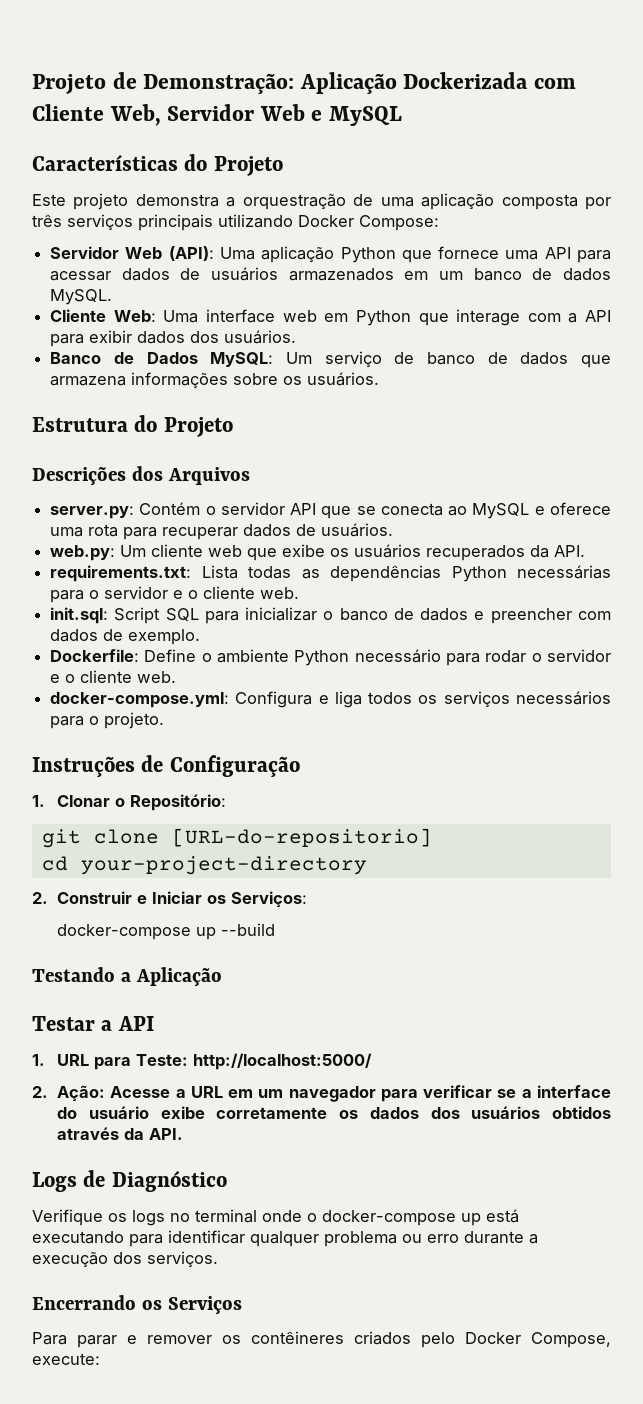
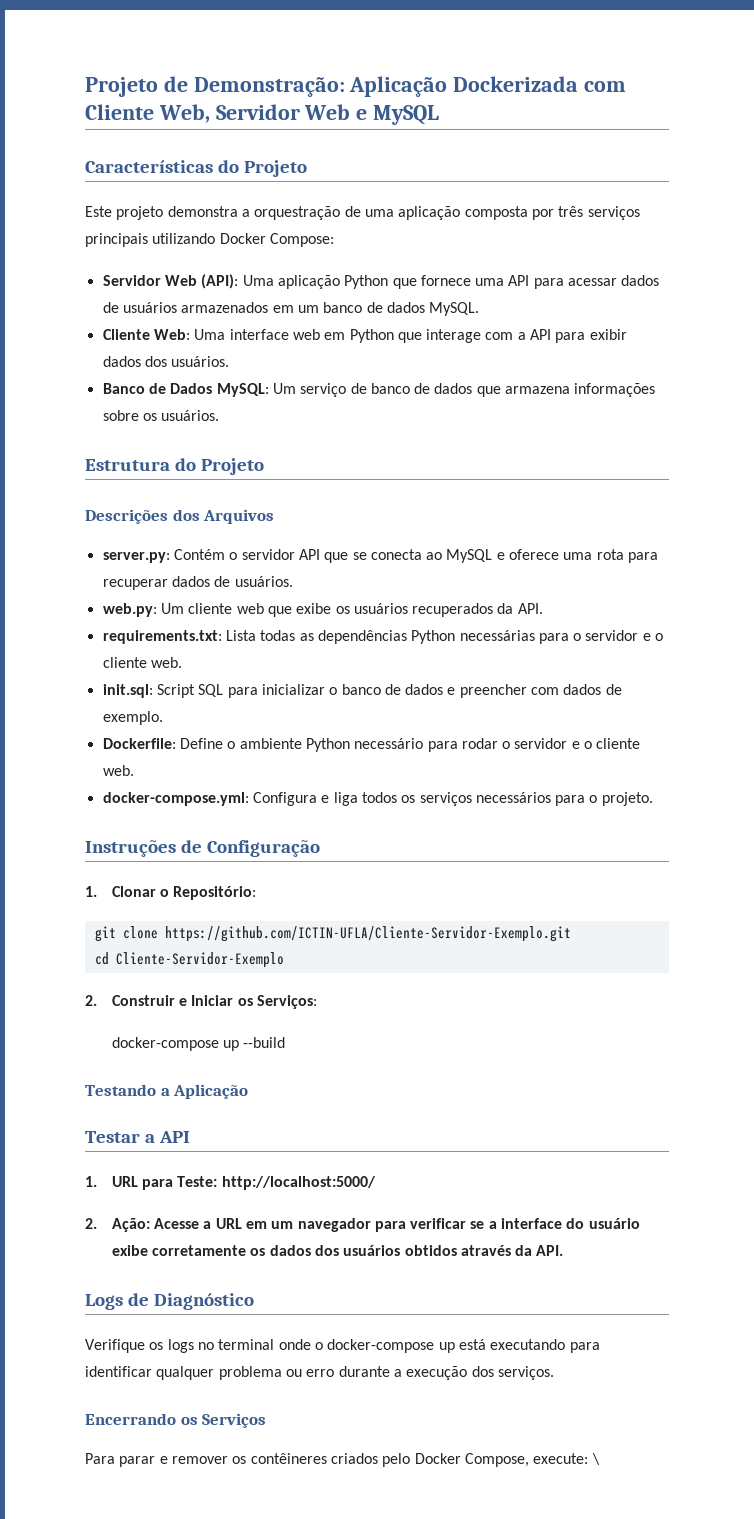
- git clone [URL-do-repositorio]
+ git clone https://github.com/ICTIN-UFLA/Cliente-Servidor-Exemplo.git
- cd your-project-directory
+ cd Cliente-Servidor-Exemplo
- Para parar e remover os contêineres criados pelo Docker Compose, execute:
+ Para parar e remover os contêineres criados pelo Docker Compose, execute: \

